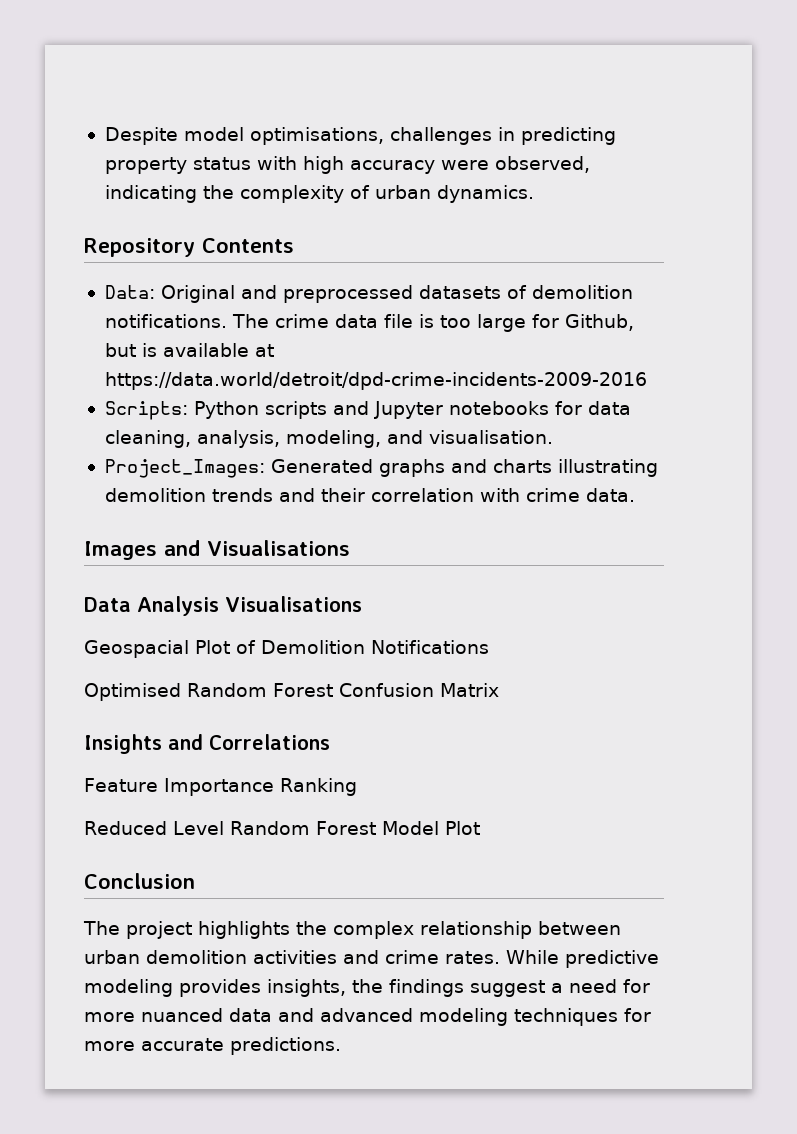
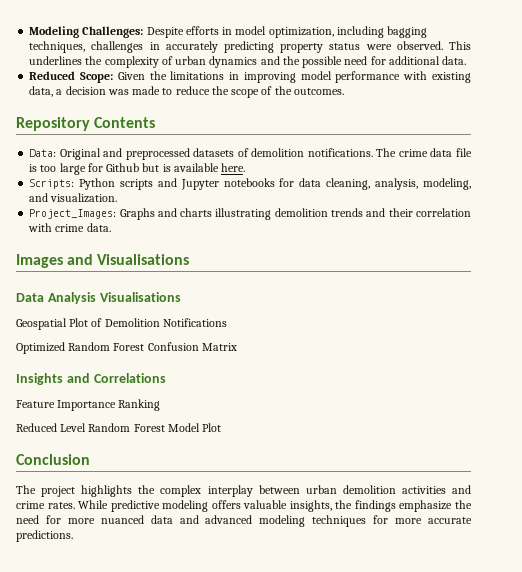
- Despite model optimisations, challenges in predicting property status with high accuracy were observed, indicating the complexity of urban dynamics.
+ Modeling Challenges: Despite efforts in model optimization, including bagging techniques, challenges in accurately predicting property status were observed. This underlines the complexity of urban dynamics and the possible need for additional data.
+ Reduced Scope: Given the limitations in improving model performance with existing data, a decision was made to reduce the scope of the outcomes.
- The crime data file is too large for Github, but is available at https://data.world/detroit/dpd-crime-incidents-2009-2016
+ The crime data file is too large for Github but is available here.
- Scripts: Python scripts and Jupyter notebooks for data cleaning, analysis, modeling, and visualisation.
+ Scripts: Python scripts and Jupyter notebooks for data cleaning, analysis, modeling, and visualization.
- Project_Images: Generated graphs and charts illustrating demolition trends and their correlation with crime data.
+ Project_Images: Graphs and charts illustrating demolition trends and their correlation with crime data.
- Geospacial Plot of Demolition Notifications
+ Geospatial Plot of Demolition Notifications
- Optimised Random Forest Confusion Matrix
+ Optimized Random Forest Confusion Matrix
- The project highlights the complex relationship between urban demolition activities and crime rates.
+ The project highlights the complex interplay between urban demolition activities and crime rates.
- While predictive modeling provides insights, the findings suggest a need for more nuanced data and advanced modeling techniques for more accurate predictions.
+ While predictive modeling offers valuable insights, the findings emphasize the need for more nuanced data and advanced modeling techniques for more accurate predictions.

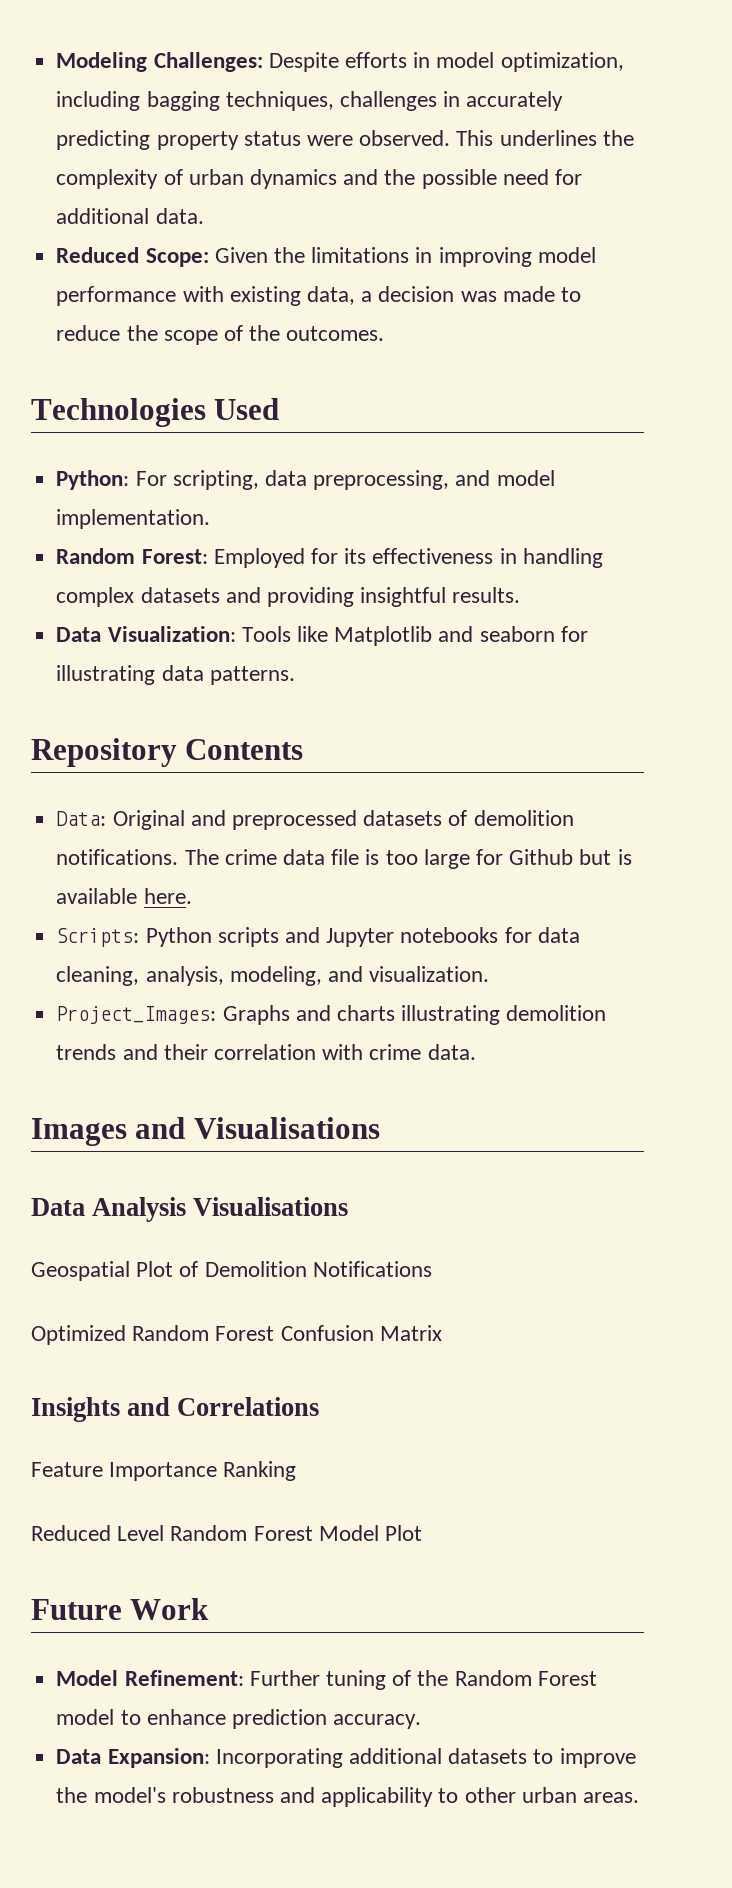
+ Technologies Used
+ Python: For scripting, data preprocessing, and model implementation.
+ Random Forest: Employed for its effectiveness in handling complex datasets and providing insightful results.
+ Data Visualization: Tools like Matplotlib and seaborn for illustrating data patterns.
- Conclusion
- The project highlights the complex interplay between urban demolition activities and crime rates. While predictive modeling offers valuable insights, the findings emphasize the need for more nuanced data and advanced modeling techniques for more accurate predictions.
+ Future Work
+ Model Refinement: Further tuning of the Random Forest model to enhance prediction accuracy.
+ Data Expansion: Incorporating additional datasets to improve the model's robustness and applicability to other urban areas.

